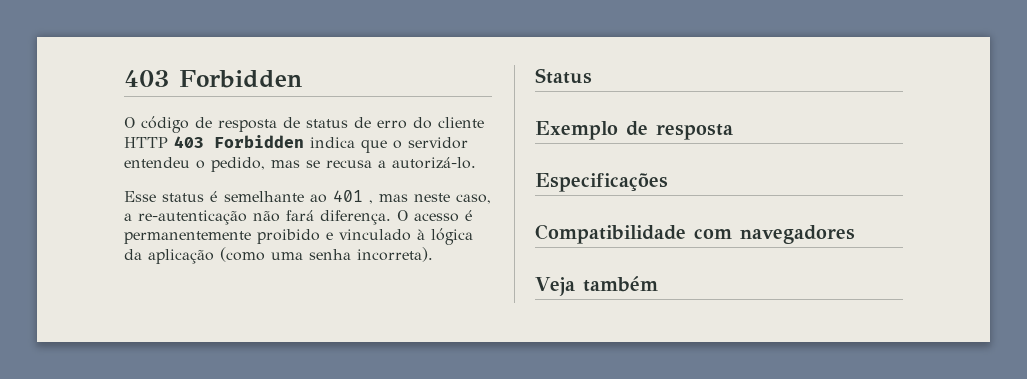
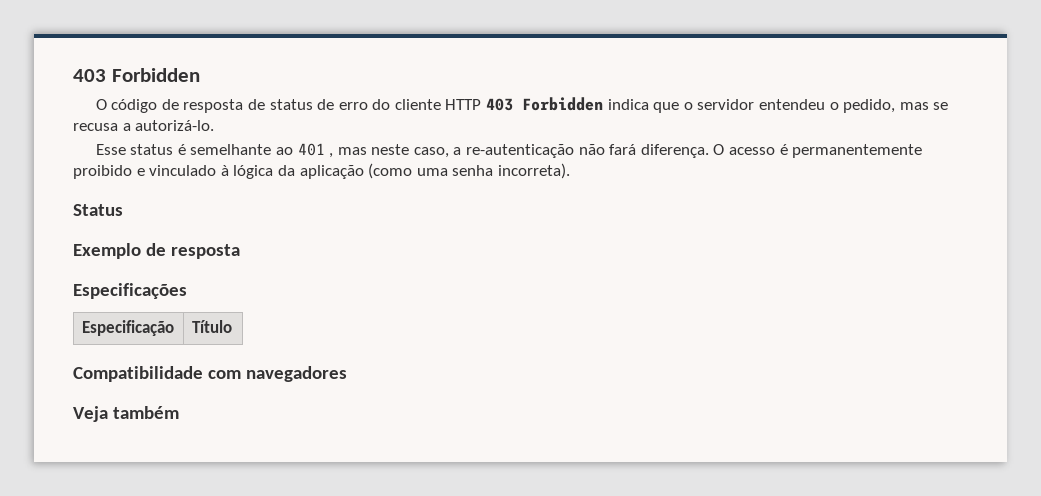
+ Especificação | Título

